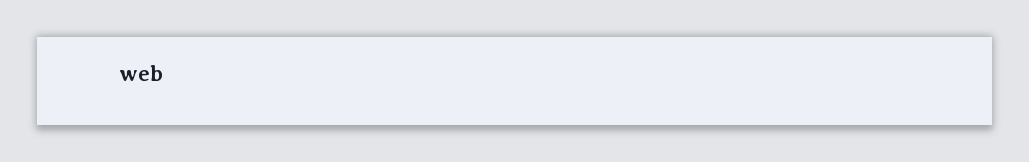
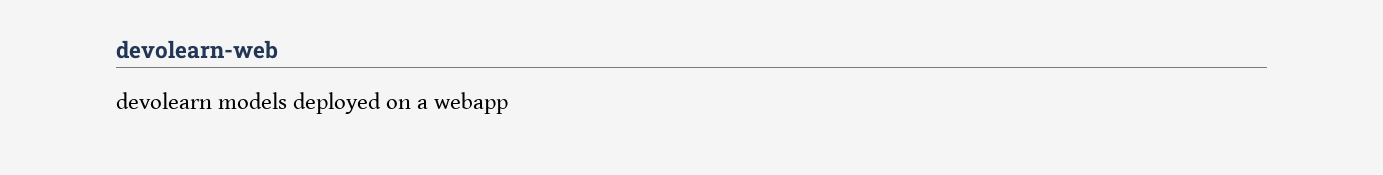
- web
+ devolearn-web
+ devolearn models deployed on a webapp

